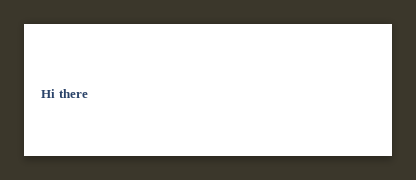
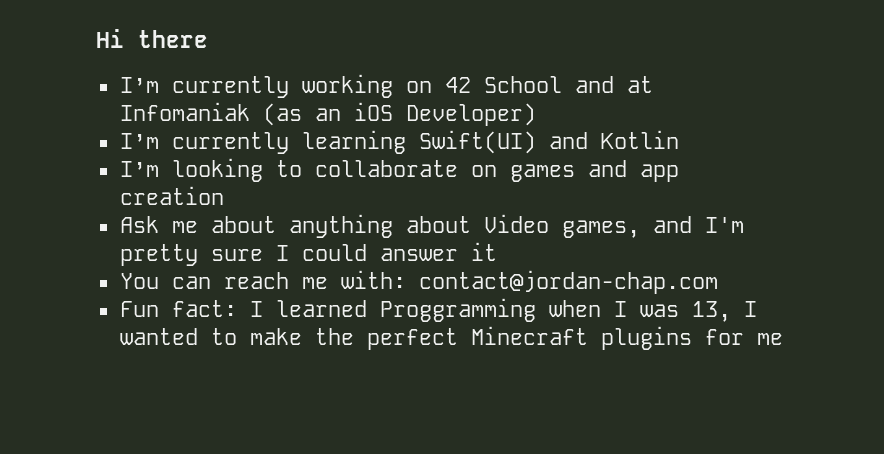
+ I’m currently working on 42 School and at Infomaniak (as an iOS Developer)
+ I’m currently learning Swift(UI) and Kotlin
+ I’m looking to collaborate on games and app creation
+ Ask me about anything about Video games, and I'm pretty sure I could answer it
+ You can reach me with: contact@jordan-chap.com
+ Fun fact: I learned Proggramming when I was 13, I wanted to make the perfect Minecraft plugins for me

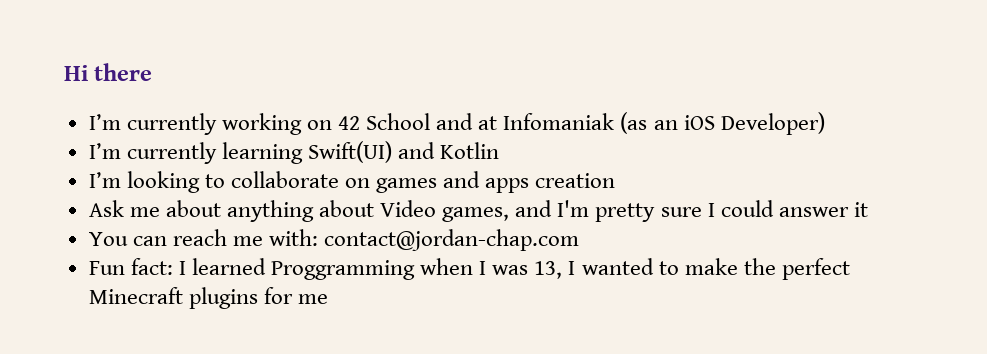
- I’m looking to collaborate on games and app creation
+ I’m looking to collaborate on games and apps creation

